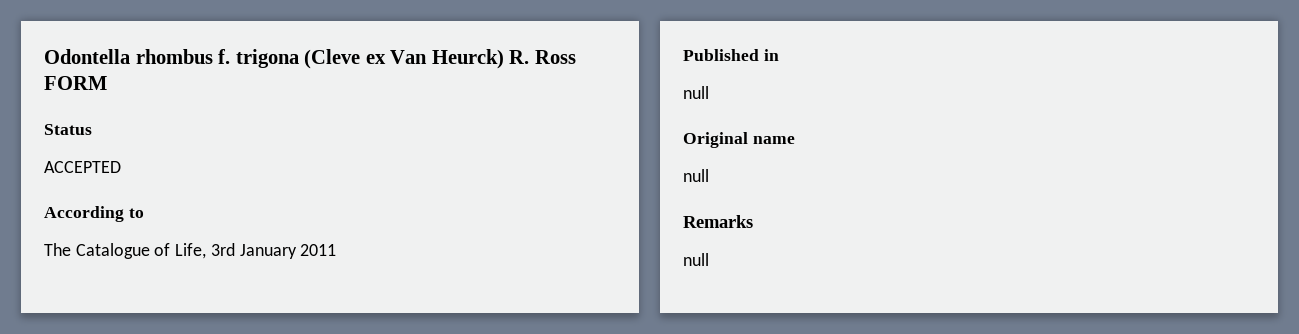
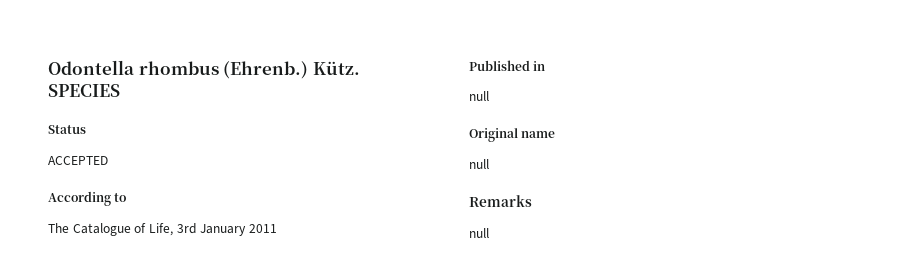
- Odontella rhombus f. trigona (Cleve ex Van Heurck) R. Ross FORM
+ Odontella rhombus (Ehrenb.) Kütz. SPECIES

